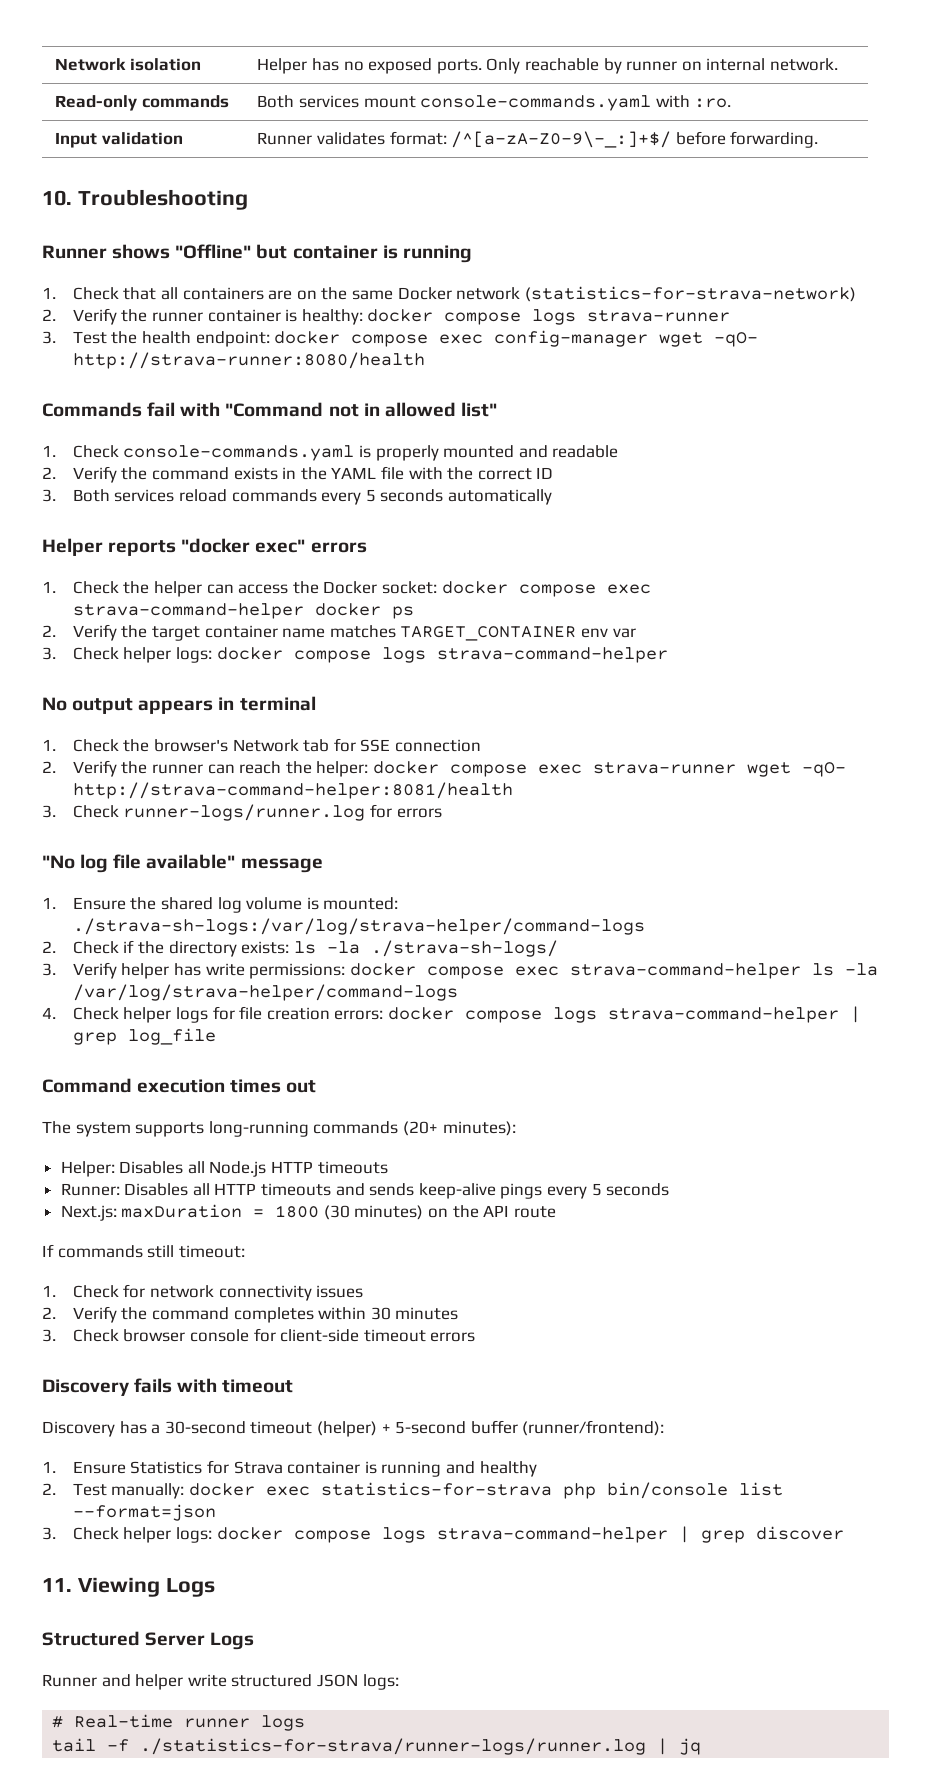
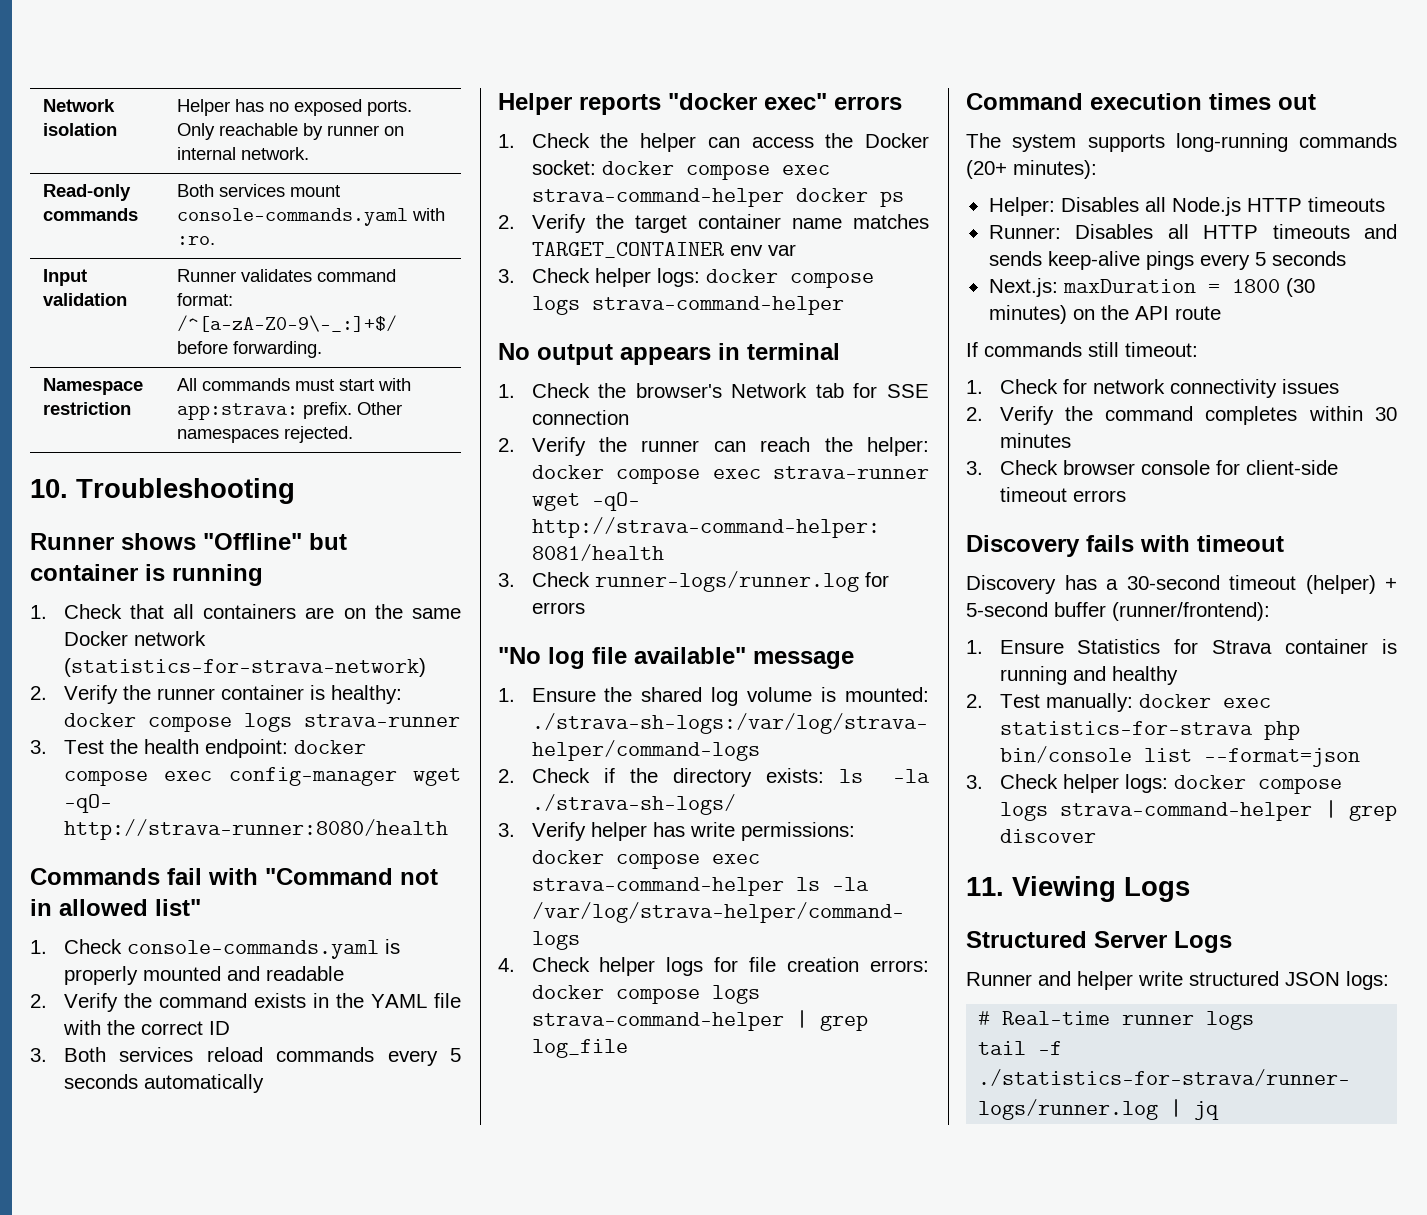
- Input validation | Runner validates format: /^[a-zA-Z0-9\-_:]+$/ before forwarding.
+ Input validation | Runner validates command format: /^[a-zA-Z0-9\-_:]+$/ before forwarding.
+ Namespace restriction | All commands must start with app:strava: prefix. Other namespaces rejected.

